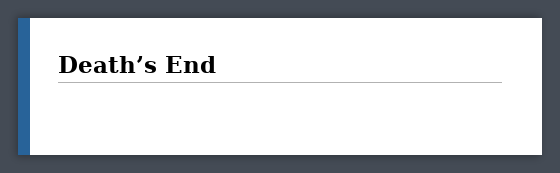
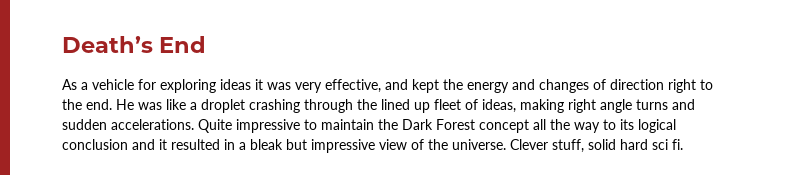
+ As a vehicle for exploring ideas it was very effective, and kept the energy and changes of direction right to the end. He was like a droplet crashing through the lined up fleet of ideas, making right angle turns and sudden accelerations. Quite impressive to maintain the Dark Forest concept all the way to its logical conclusion and it resulted in a bleak but impressive view of the universe. Clever stuff, solid hard sci fi.

